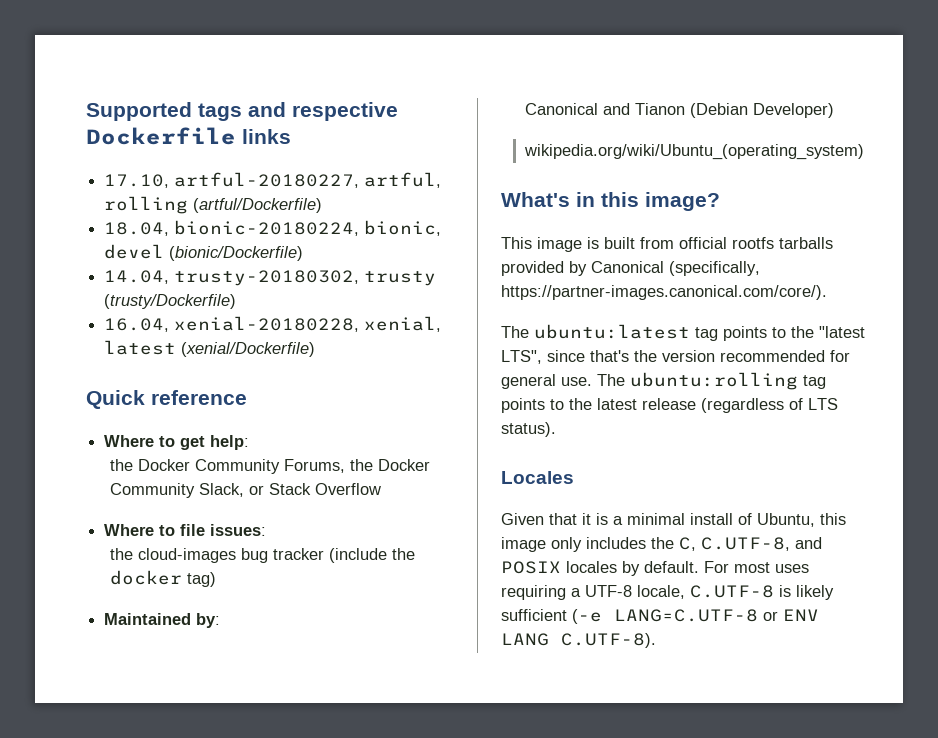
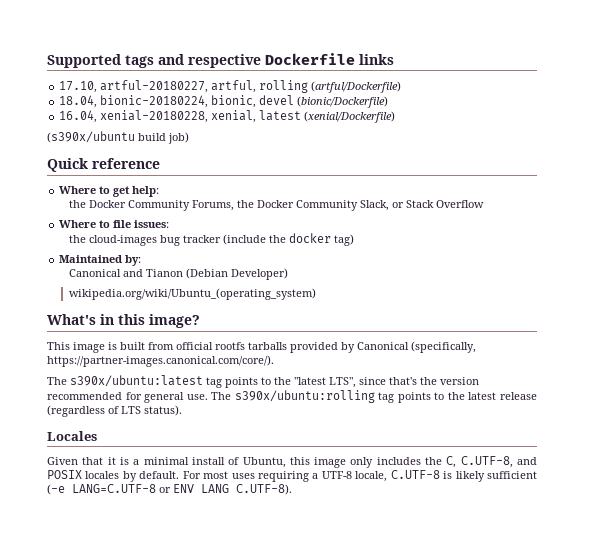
- 14.04, trusty-20180302, trusty (trusty/Dockerfile)
+ (s390x/ubuntu build job)
- The ubuntu:latest tag points to the "latest LTS", since that's the version recommended for general use.
+ The s390x/ubuntu:latest tag points to the "latest LTS", since that's the version recommended for general use.
- The ubuntu:rolling tag points to the latest release (regardless of LTS status).
+ The s390x/ubuntu:rolling tag points to the latest release (regardless of LTS status).

